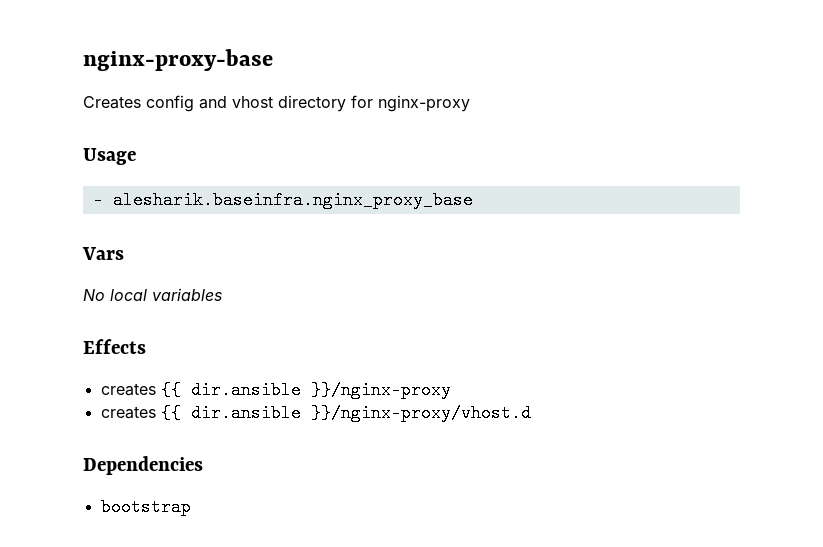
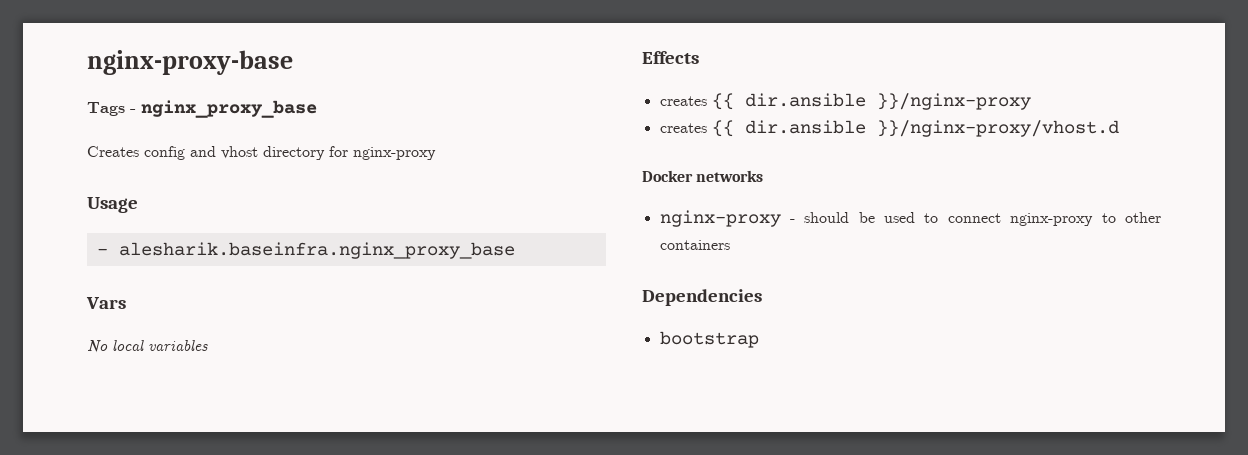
+ Tags - nginx_proxy_base
+ Docker networks
+ nginx-proxy - should be used to connect nginx-proxy to other containers

